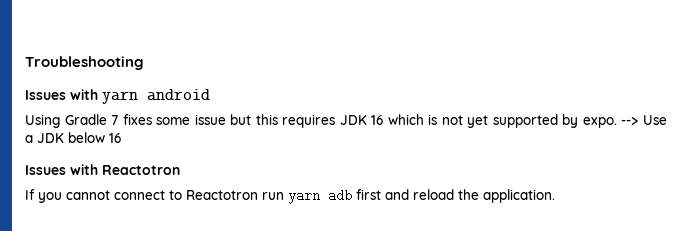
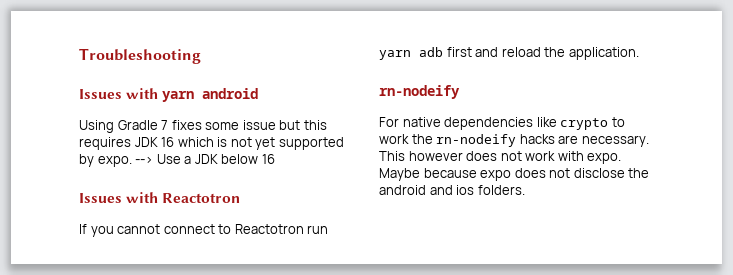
  If you cannot connect to Reactotron run yarn adb first and reload the application.
+ rn-nodeify
+ For native dependencies like crypto to work the rn-nodeify hacks are necessary. This however does not work with expo. Maybe because expo does not disclose the android and ios folders.

